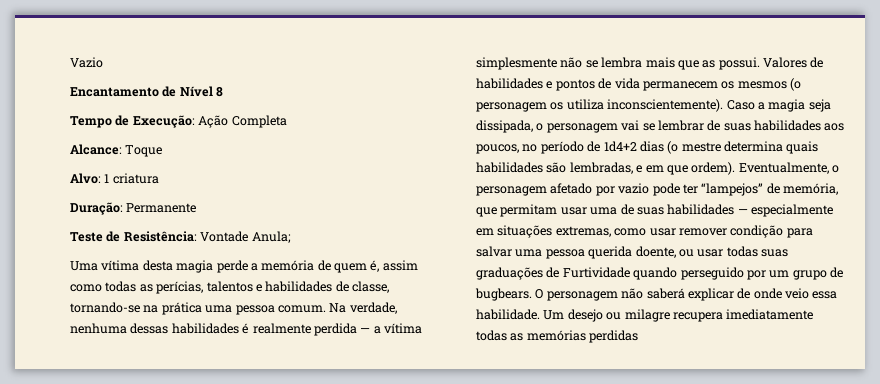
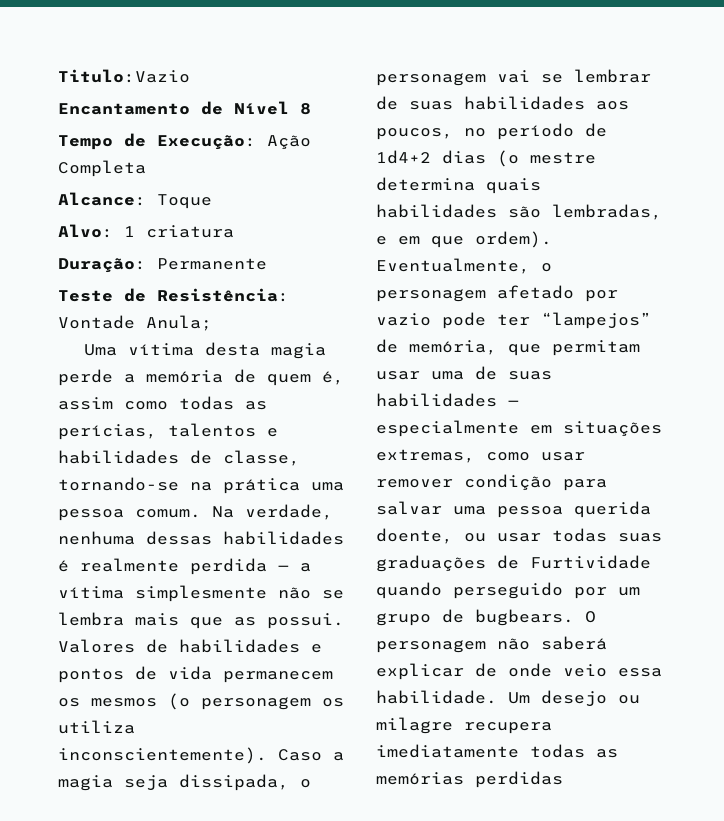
- Vazio
+ Titulo:Vazio

